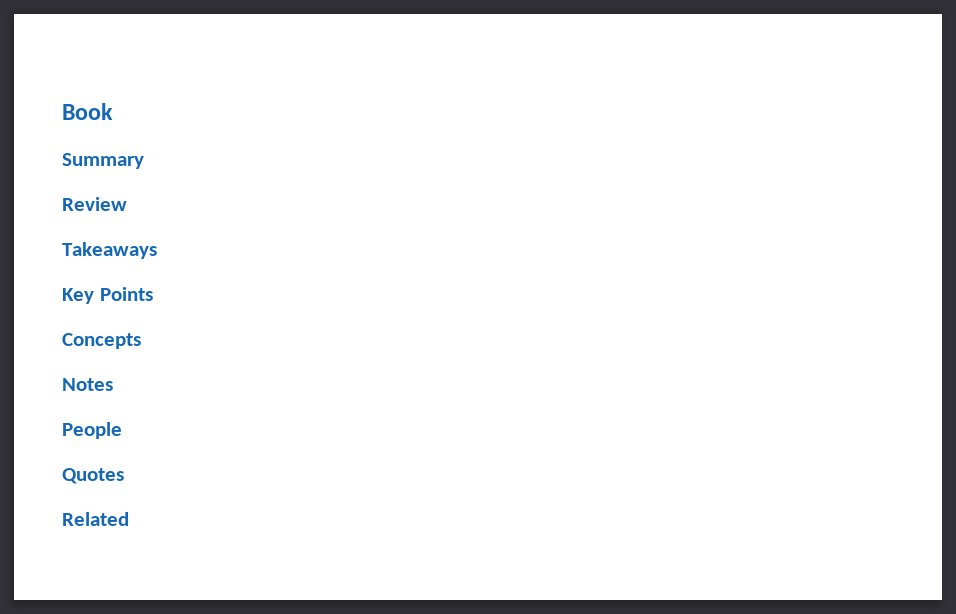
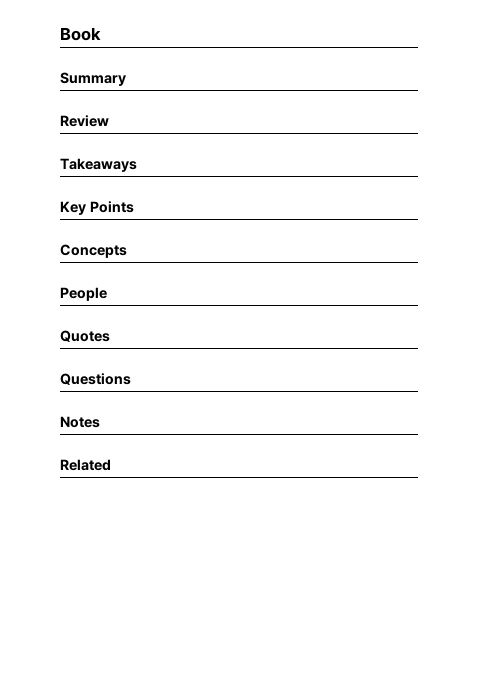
- Notes
+ Questions
+ Notes

